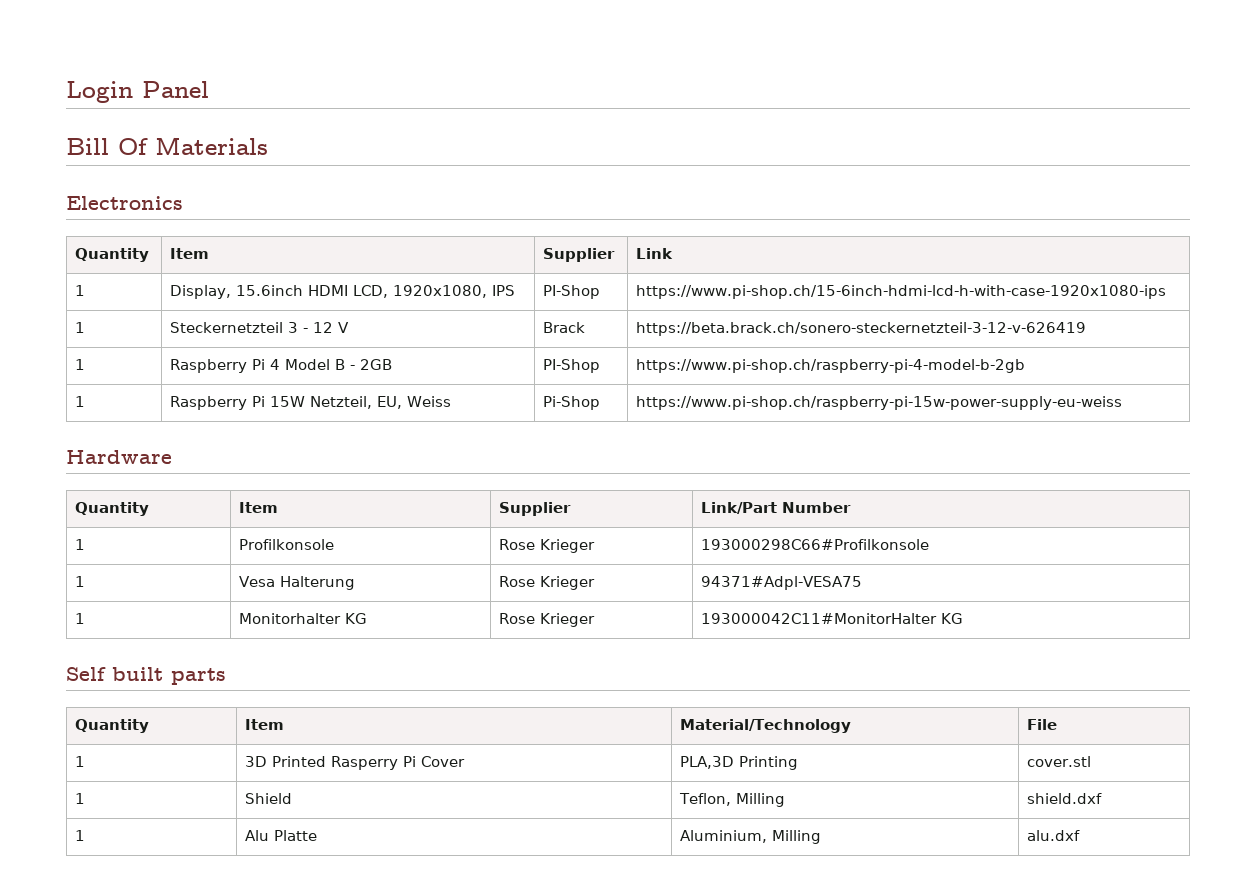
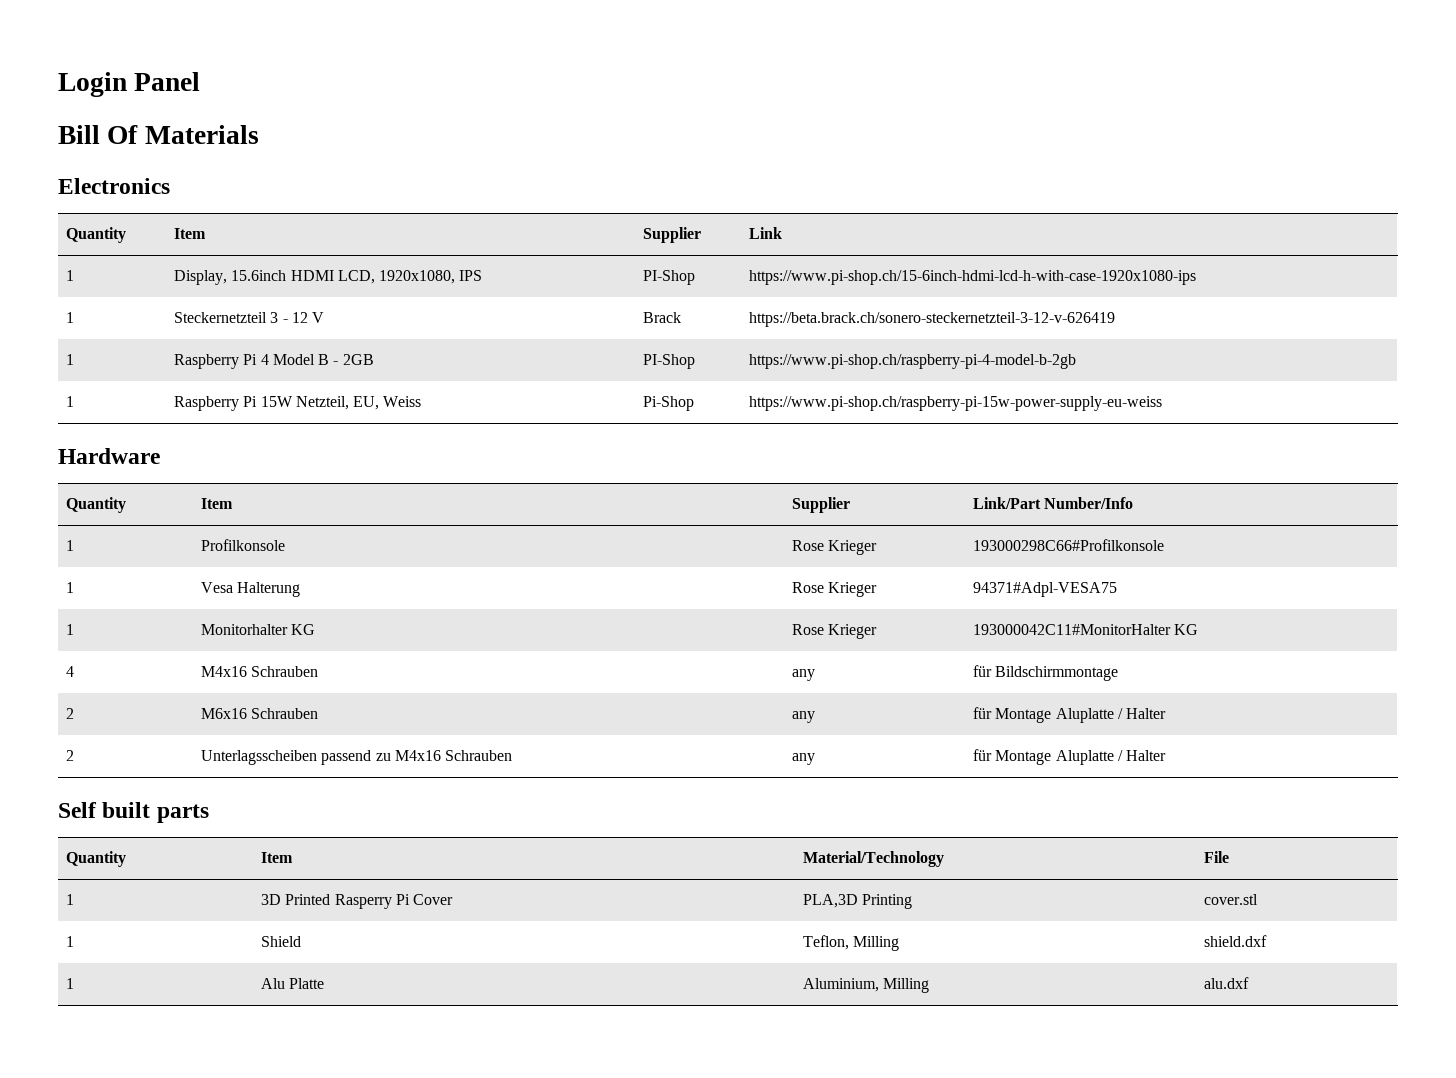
- Quantity | Item | Supplier | Link/Part Number
+ Quantity | Item | Supplier | Link/Part Number/Info
+ 4 | M4x16 Schrauben | any | für Bildschirmmontage
+ 2 | M6x16 Schrauben | any | für Montage Aluplatte / Halter
+ 2 | Unterlagsscheiben passend zu M4x16 Schrauben | any | für Montage Aluplatte / Halter

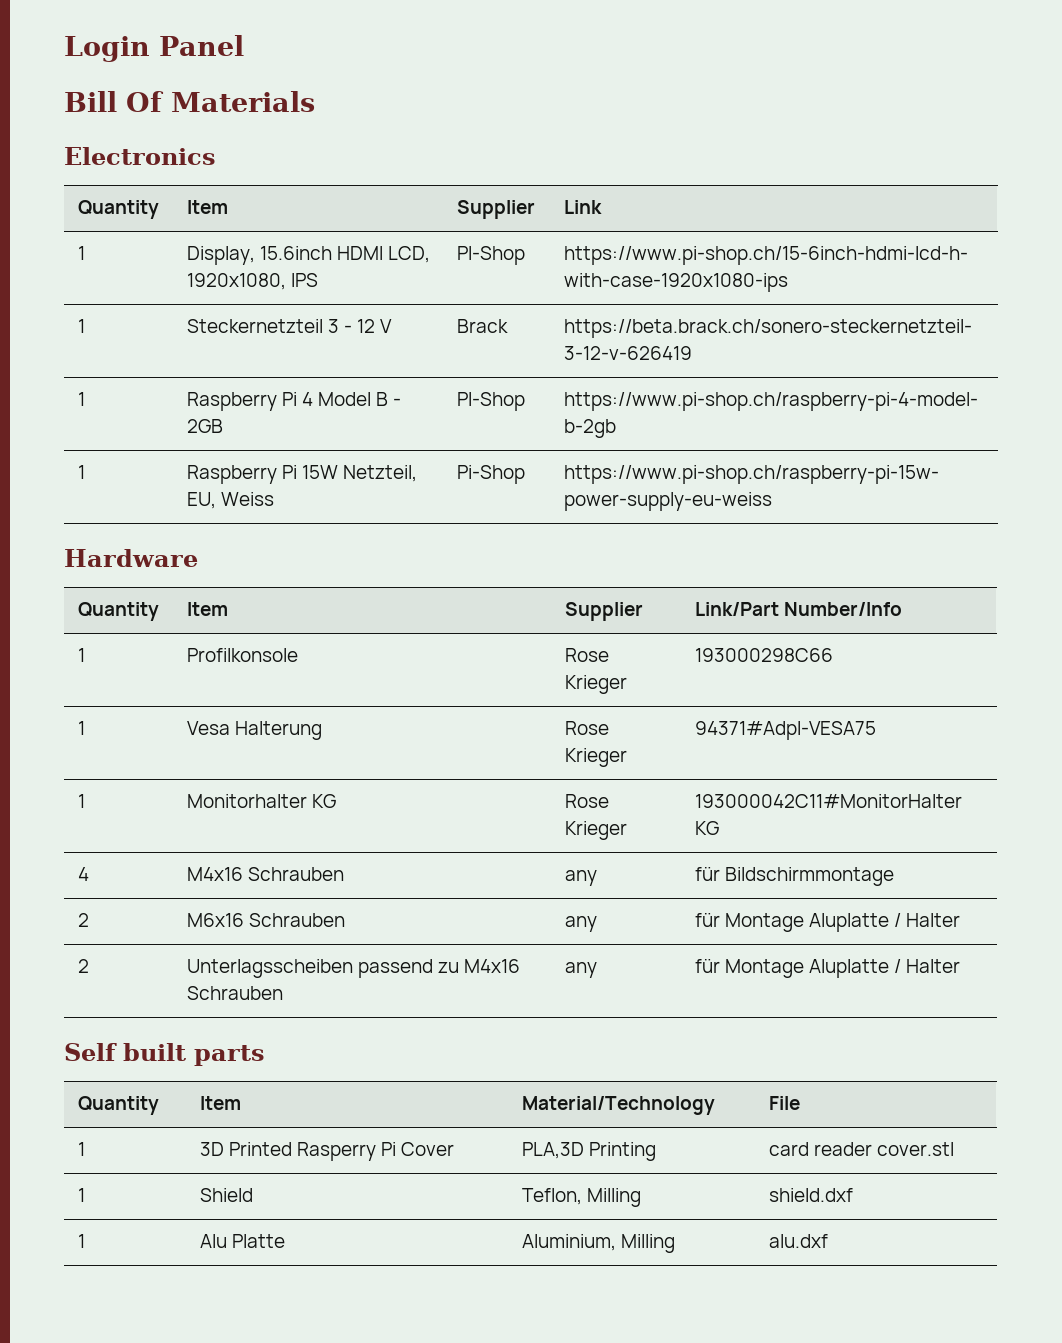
- 1 | Profilkonsole | Rose Krieger | 193000298C66#Profilkonsole
+ 1 | Profilkonsole | Rose Krieger | 193000298C66
- 1 | 3D Printed Rasperry Pi Cover | PLA,3D Printing | cover.stl
+ 1 | 3D Printed Rasperry Pi Cover | PLA,3D Printing | card reader cover.stl

